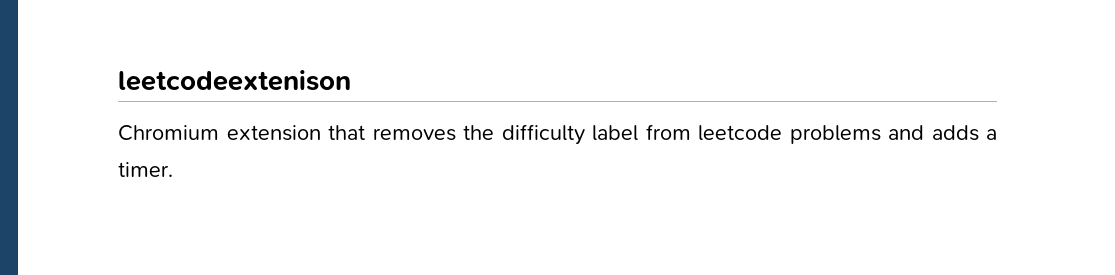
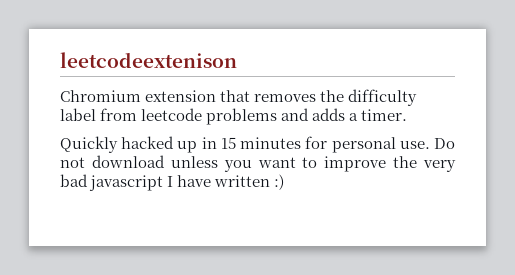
+ Quickly hacked up in 15 minutes for personal use. Do not download unless you want to improve the very bad javascript I have written :)

